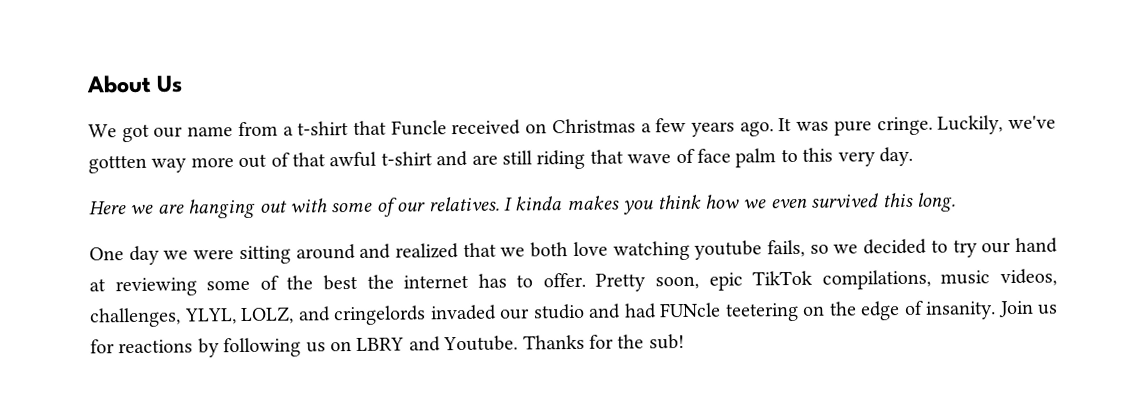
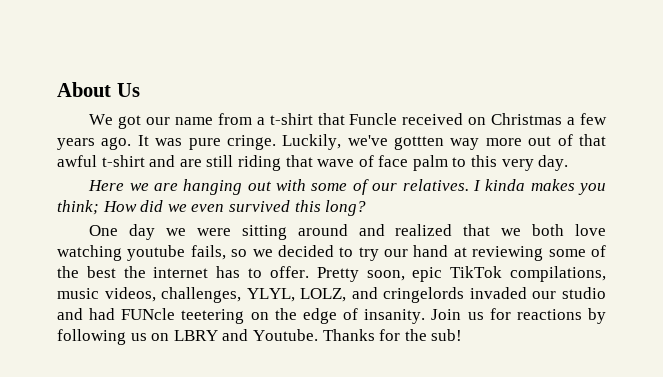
- I kinda makes you think how we even survived this long.
+ I kinda makes you think; How did we even survived this long?

